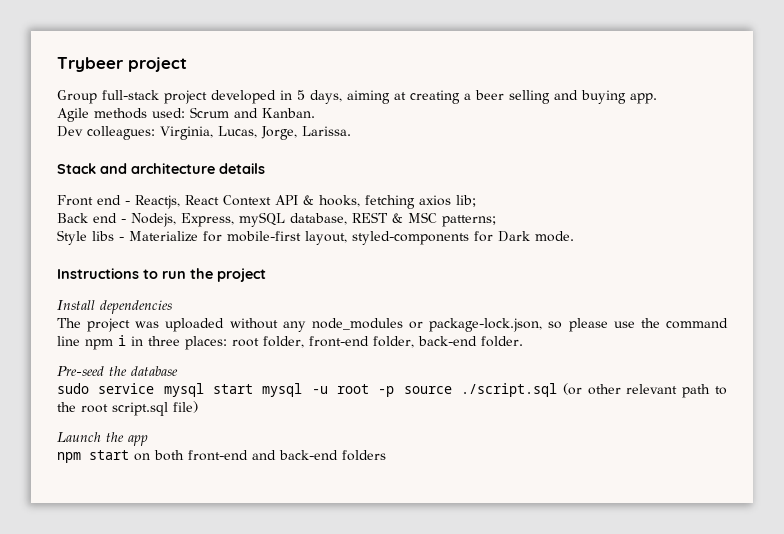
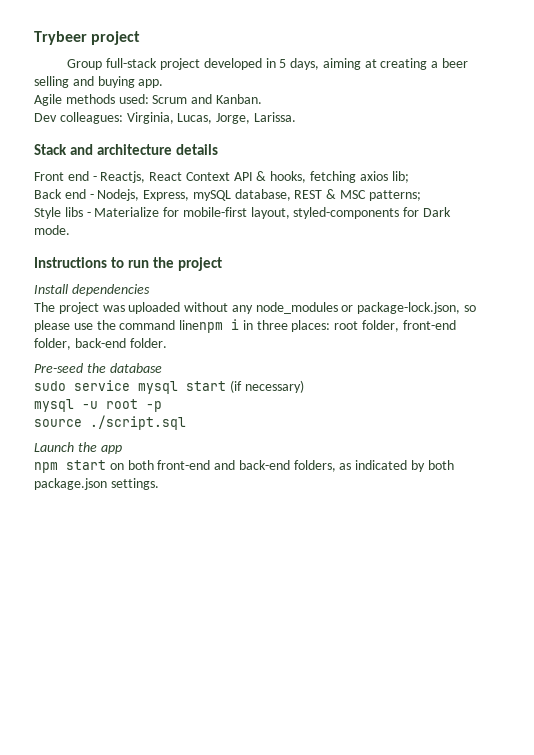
- The project was uploaded without any node_modules or package-lock.json, so please use the command line npm i in three places: root folder, front-end folder, back-end folder.
+ The project was uploaded without any node_modules or package-lock.json, so please use the command linenpm i in three places: root folder, front-end folder, back-end folder.
- sudo service mysql start mysql -u root -p source ./script.sql (or other relevant path to the root script.sql file)
+ sudo service mysql start (if necessary)
+ mysql -u root -p
+ source ./script.sql
- npm start on both front-end and back-end folders
+ npm start on both front-end and back-end folders, as indicated by both package.json settings.

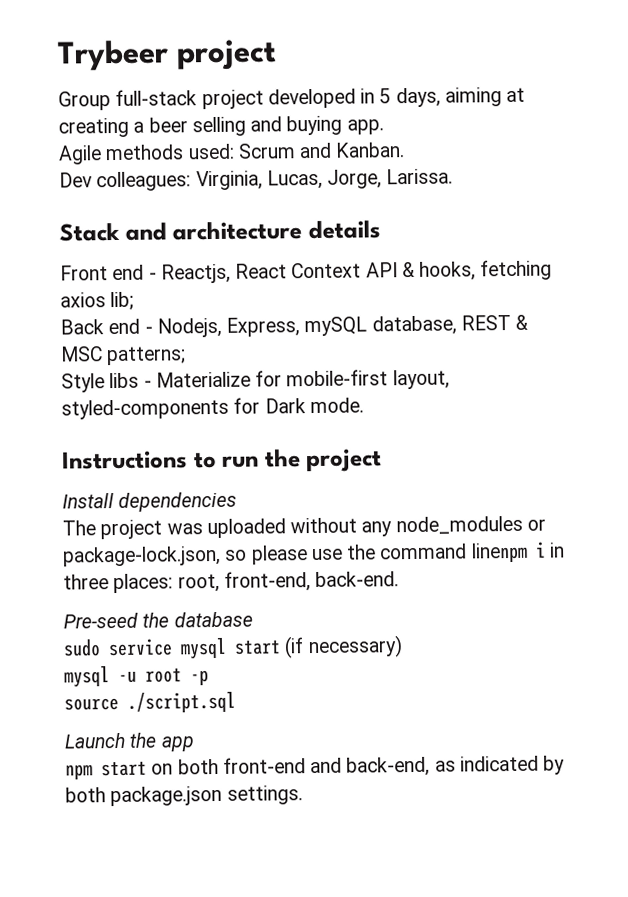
- The project was uploaded without any node_modules or package-lock.json, so please use the command linenpm i in three places: root folder, front-end folder, back-end folder.
+ The project was uploaded without any node_modules or package-lock.json, so please use the command linenpm i in three places: root, front-end, back-end.
- npm start on both front-end and back-end folders, as indicated by both package.json settings.
+ npm start on both front-end and back-end, as indicated by both package.json settings.

